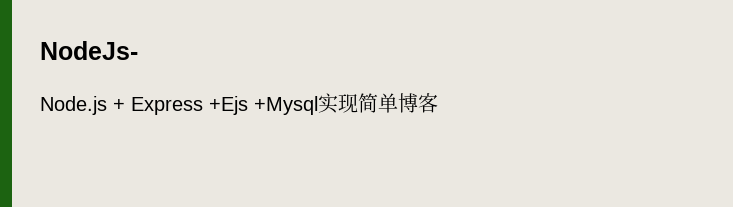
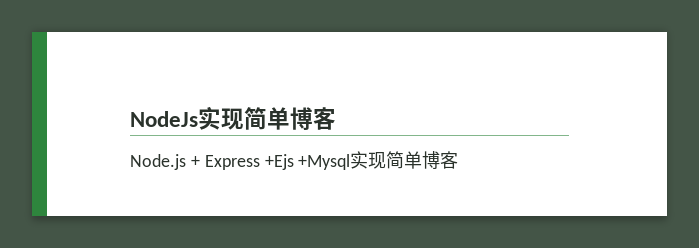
- NodeJs-
+ NodeJs实现简单博客

